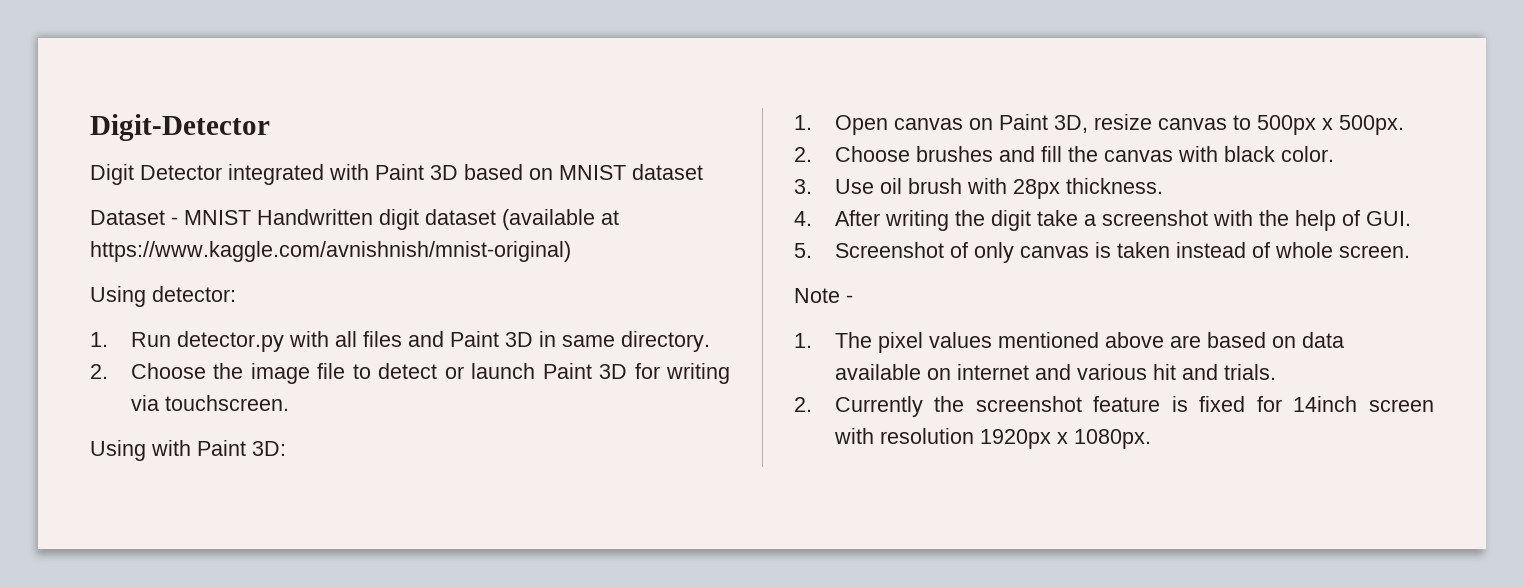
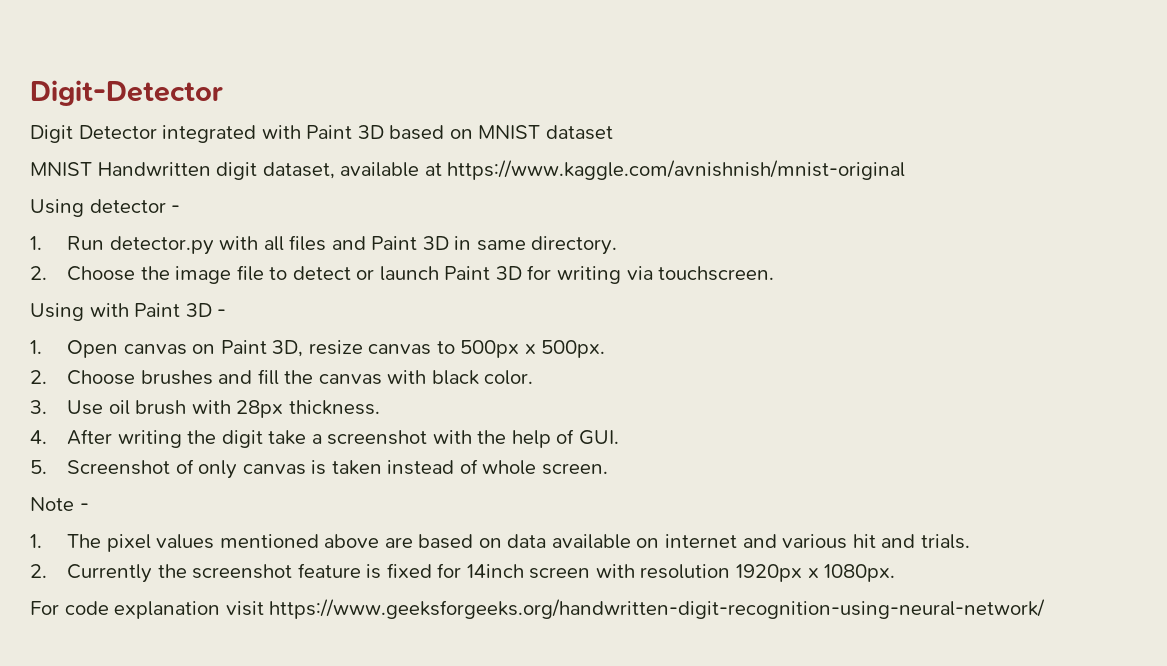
- Dataset - MNIST Handwritten digit dataset (available at https://www.kaggle.com/avnishnish/mnist-original)
- Using detector:
+ MNIST Handwritten digit dataset, available at https://www.kaggle.com/avnishnish/mnist-original
+ Using detector -
- Using with Paint 3D:
+ Using with Paint 3D -
+ For code explanation visit https://www.geeksforgeeks.org/handwritten-digit-recognition-using-neural-network/

